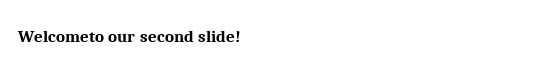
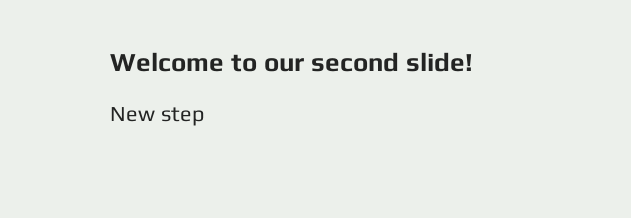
- Welcometo our second slide!
+ Welcome to our second slide!
+ New step

